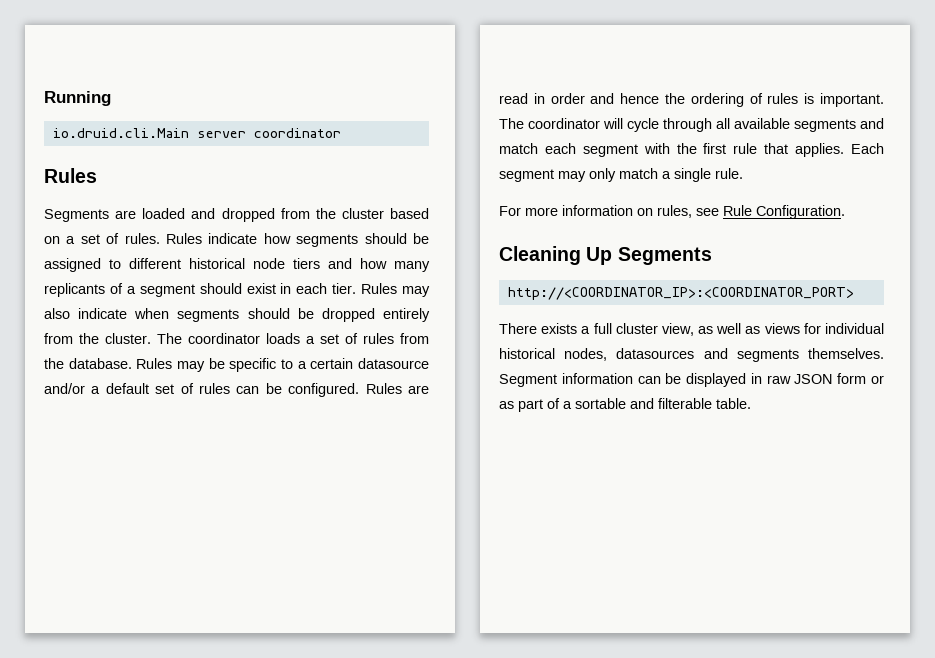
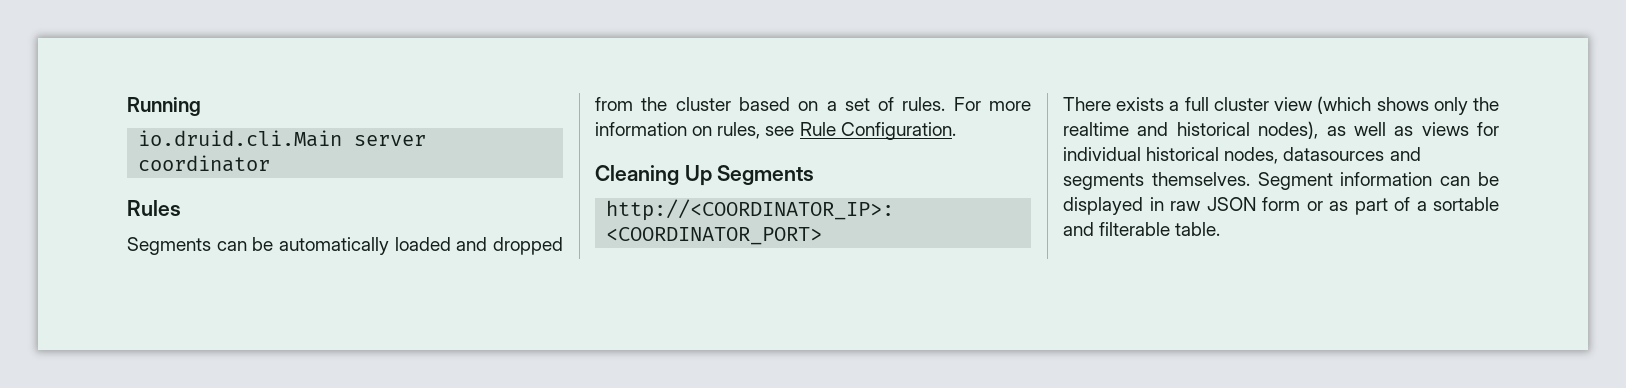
- Segments are loaded and dropped from the cluster based on a set of rules. Rules indicate how segments should be assigned to different historical node tiers and how many replicants of a segment should exist in each tier. Rules may also indicate when segments should be dropped entirely from the cluster. The coordinator loads a set of rules from the database. Rules may be specific to a certain datasource and/or a default set of rules can be configured. Rules are read in order and hence the ordering of rules is important. The coordinator will cycle through all available segments and match each segment with the first rule that applies. Each segment may only match a single rule.
- For more information on rules, see Rule Configuration.
+ Segments can be automatically loaded and dropped from the cluster based on a set of rules. For more information on rules, see Rule Configuration.
- There exists a full cluster view, as well as views for individual historical nodes, datasources and segments themselves.
+ There exists a full cluster view (which shows only the realtime and historical nodes), as well as views for individual historical nodes, datasources and segments themselves.

